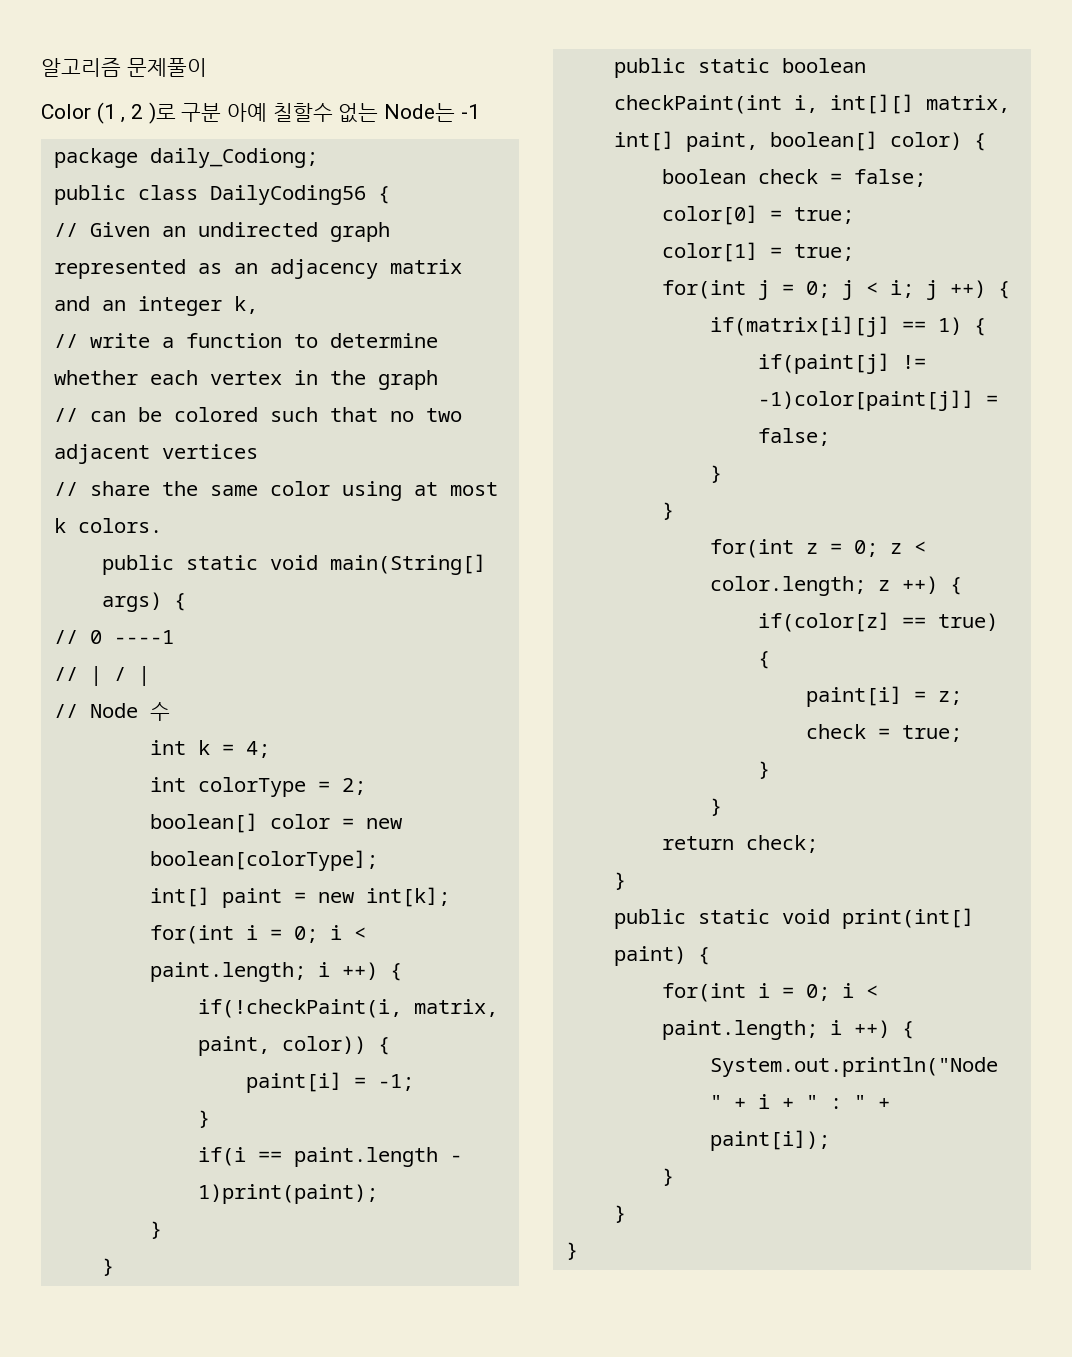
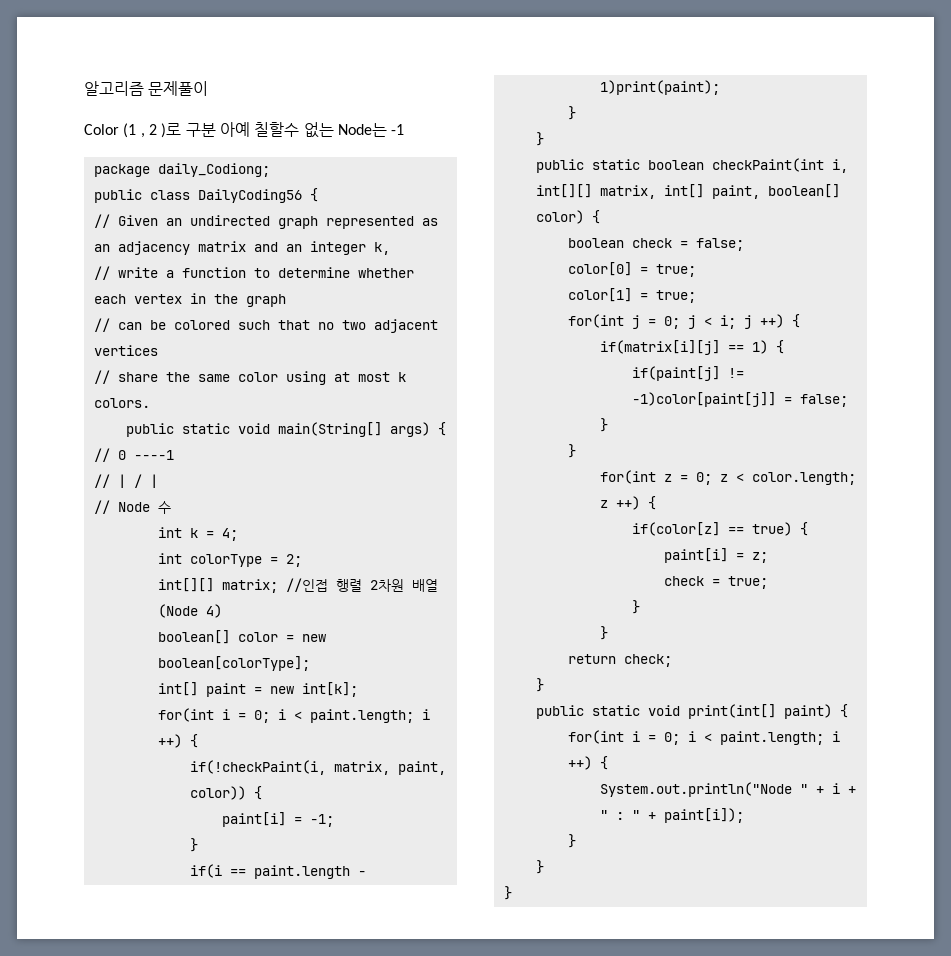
+ int[][] matrix; //인접 행렬 2차원 배열 (Node 4)

